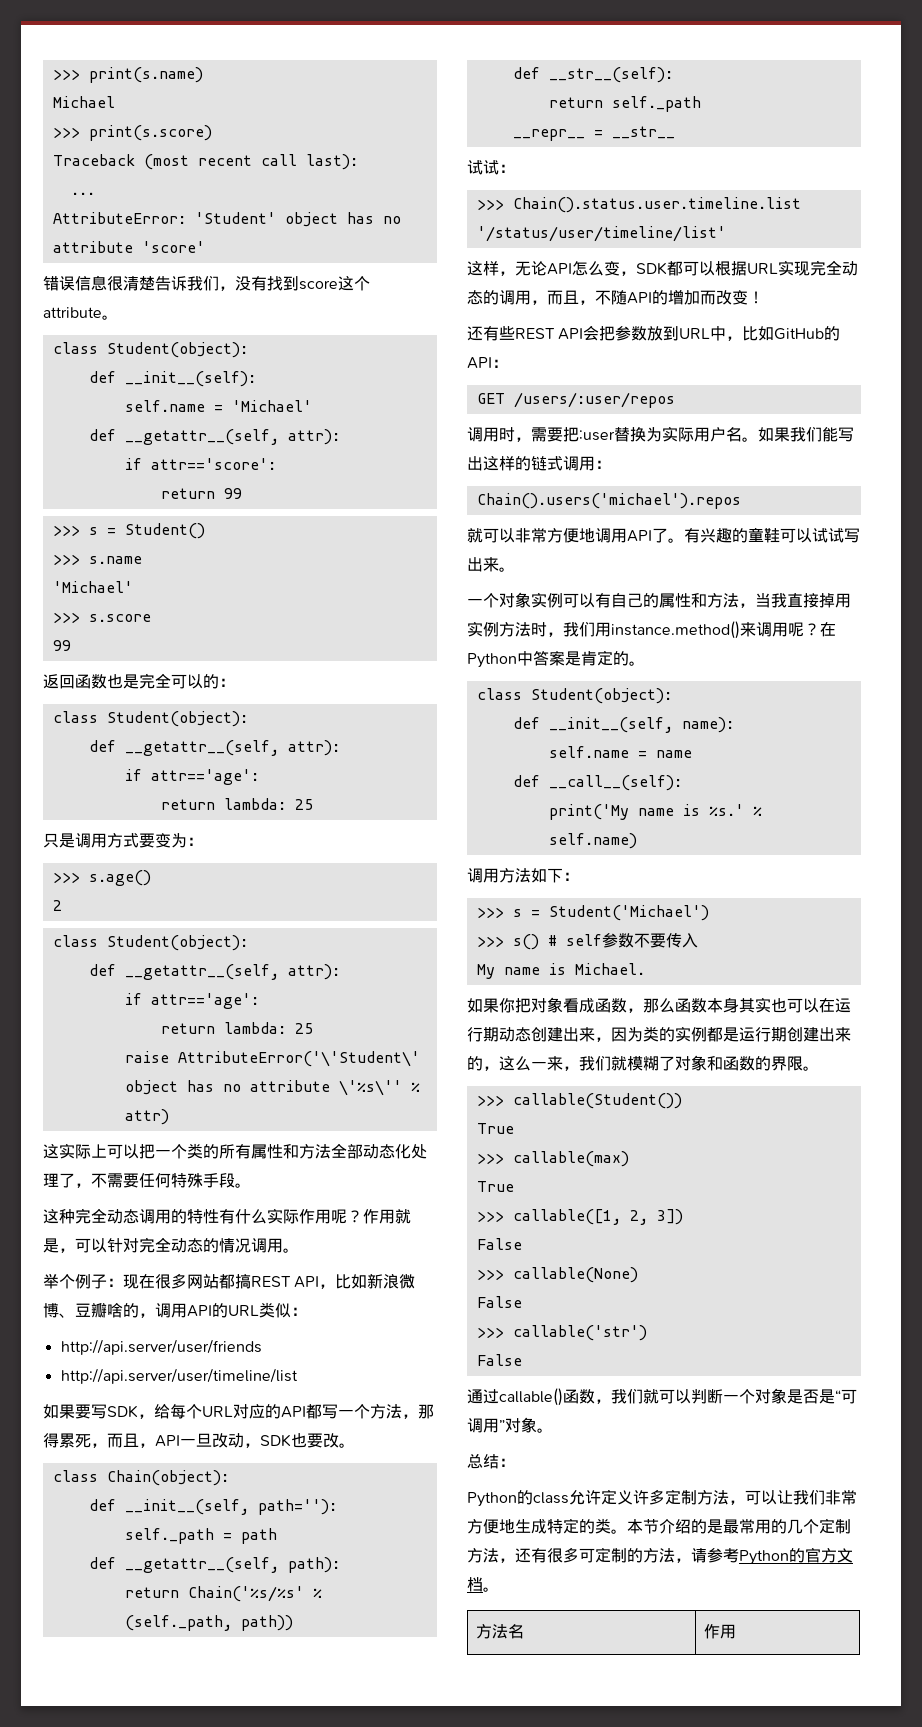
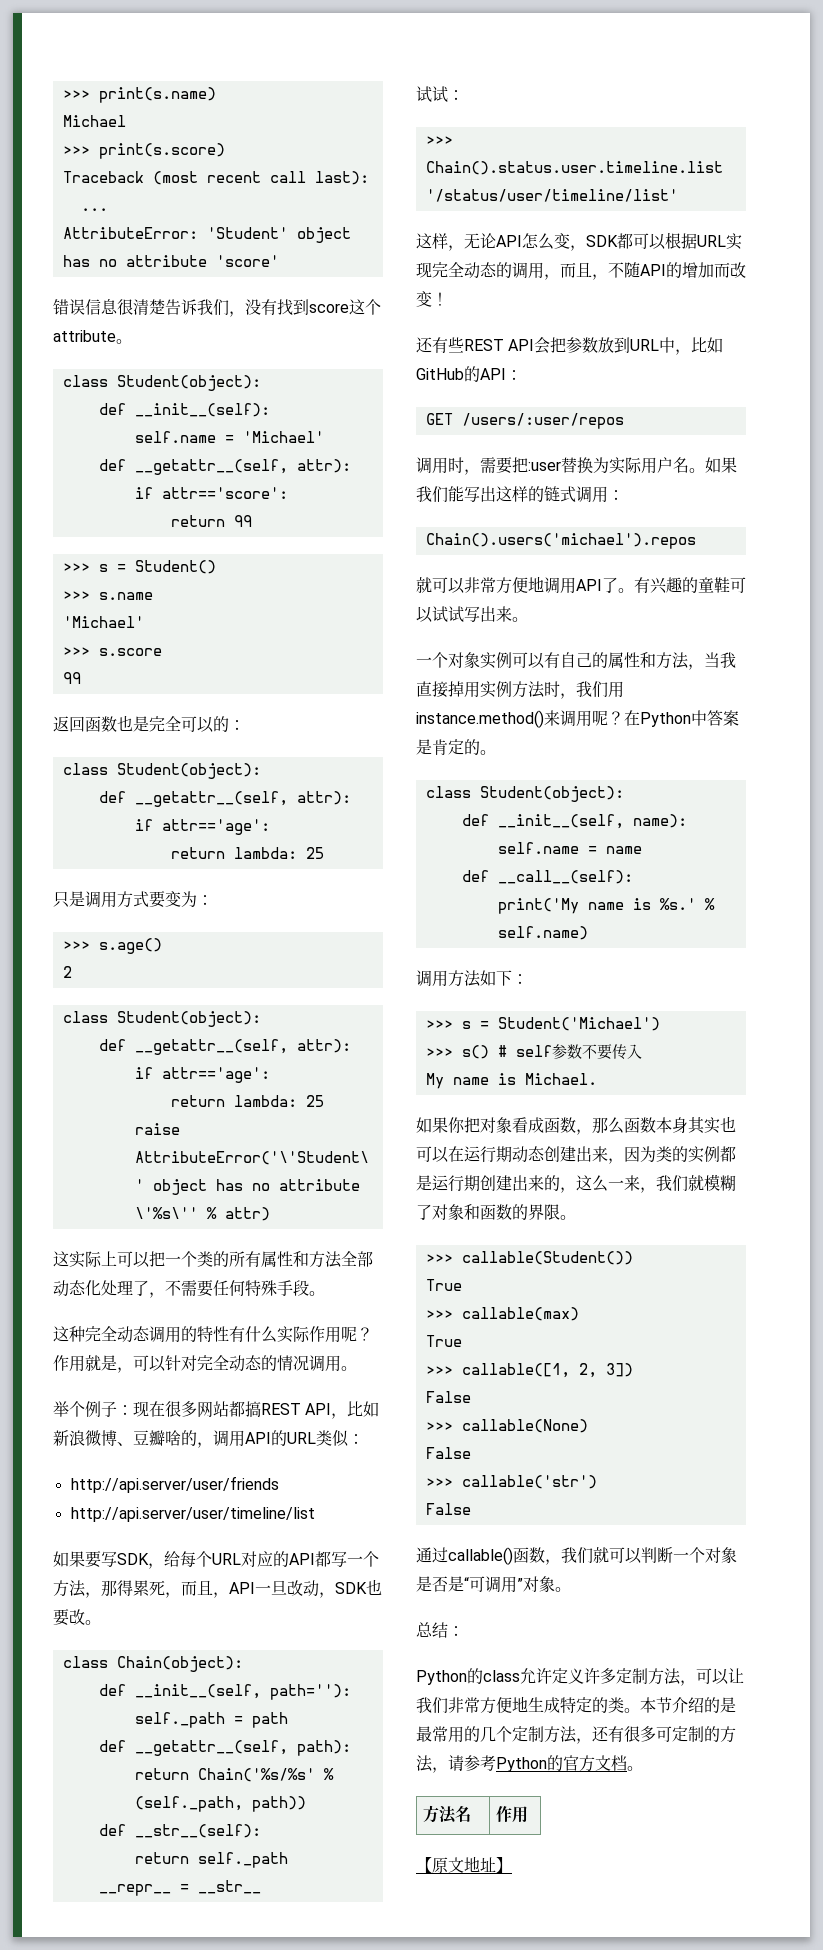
+ 【原文地址】

